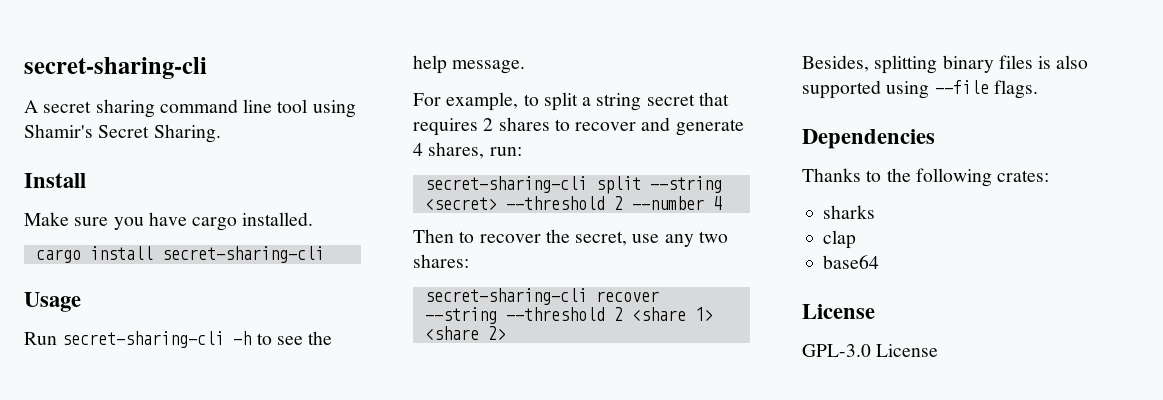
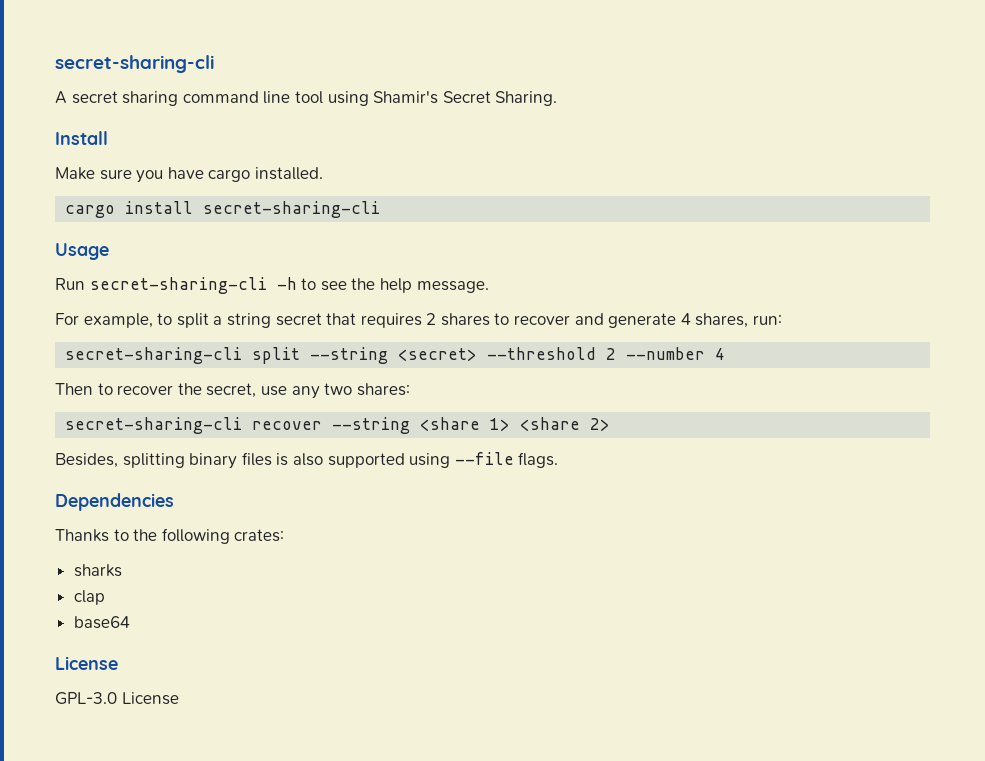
- secret-sharing-cli recover --string --threshold 2 <share 1> <share 2>
+ secret-sharing-cli recover --string <share 1> <share 2>

